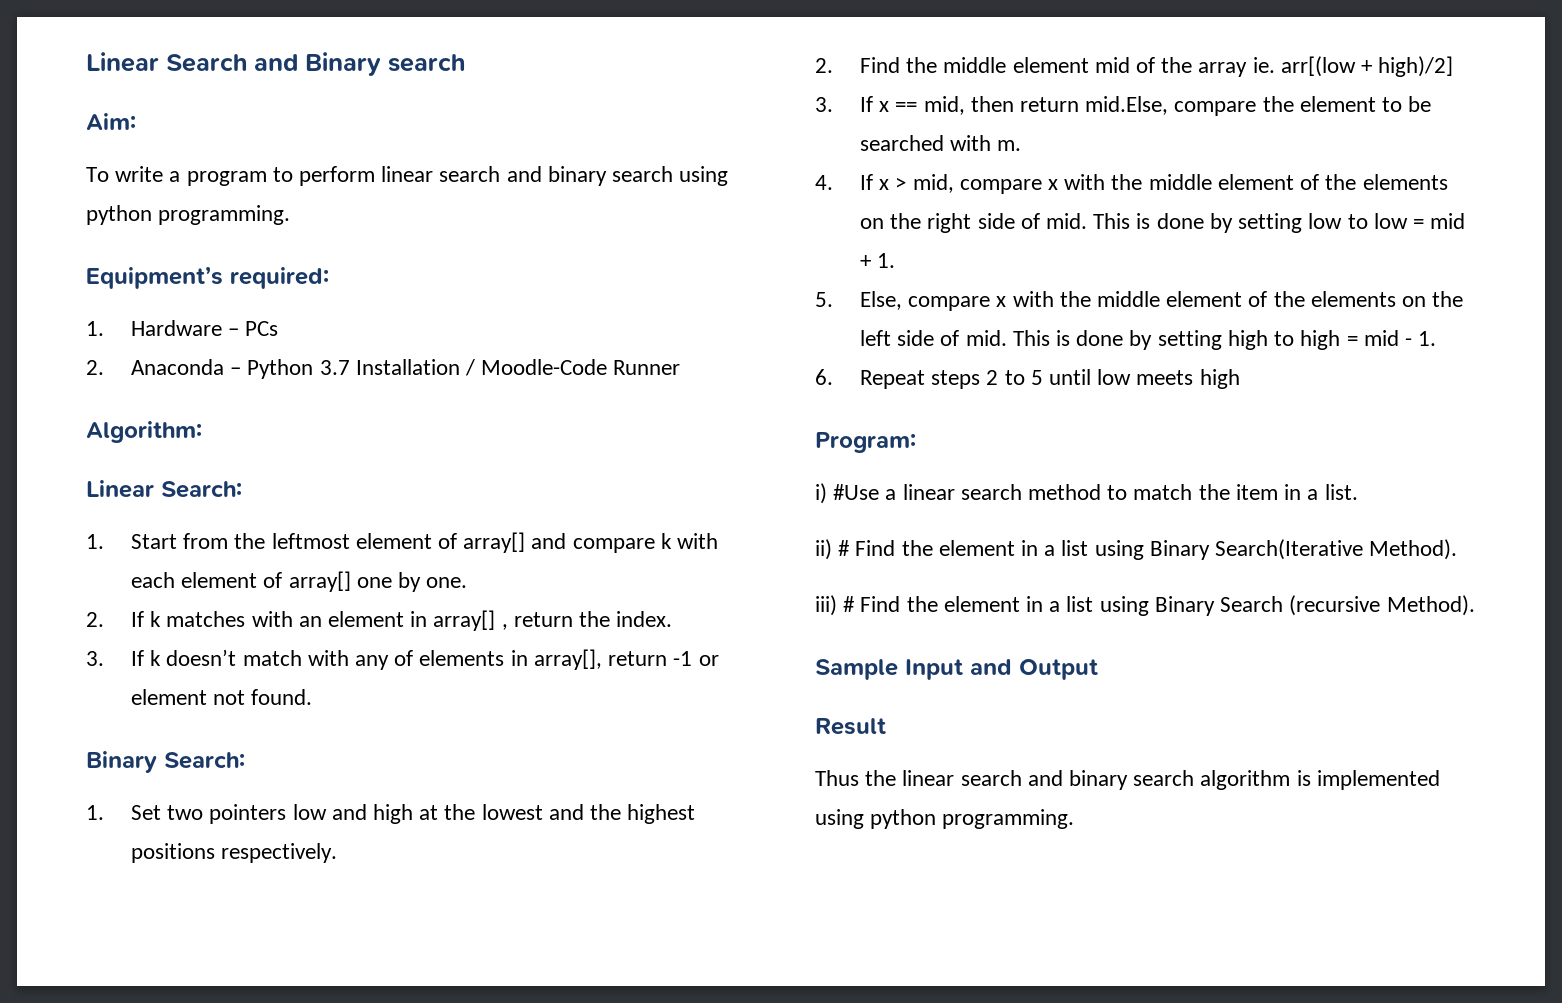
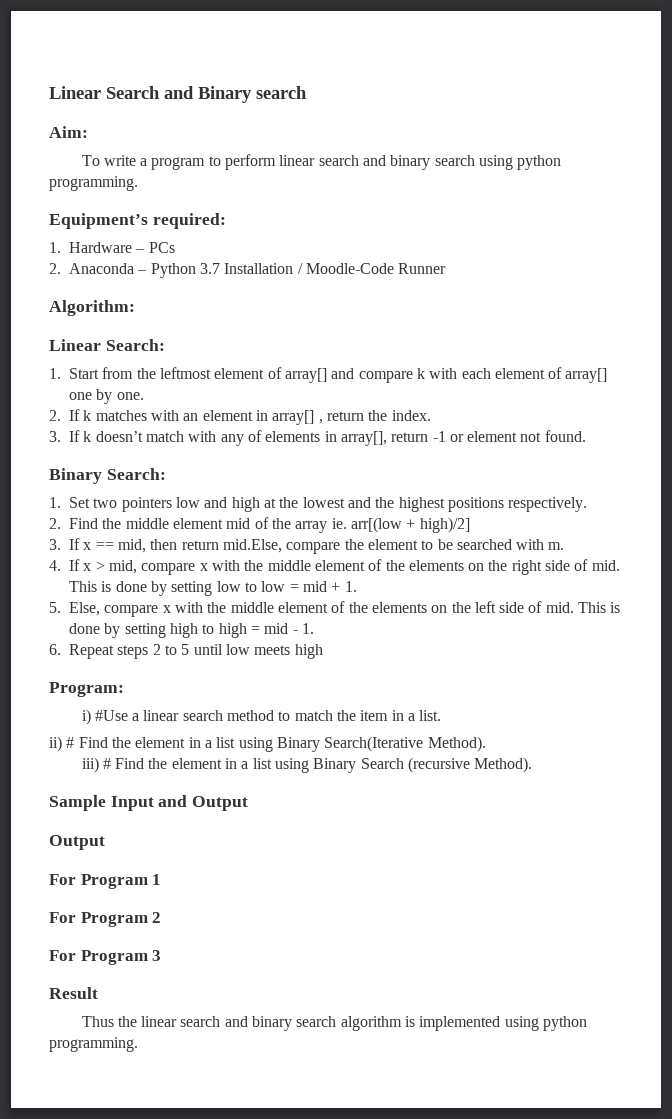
  Sample Input and Output
+ Output
+ For Program 1
+ For Program 2
+ For Program 3

